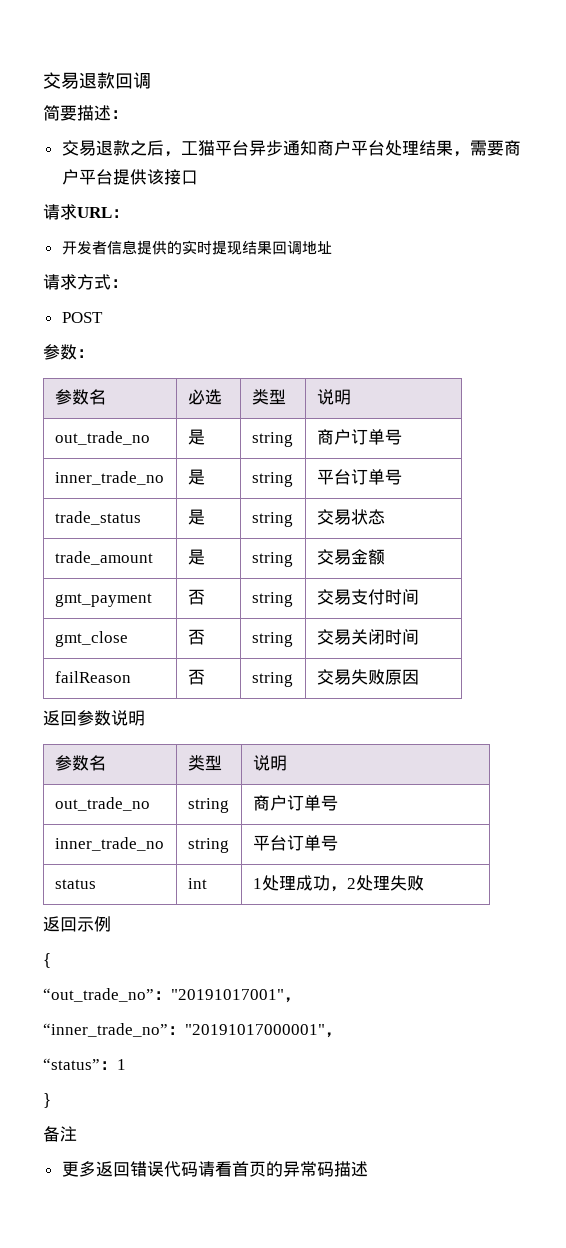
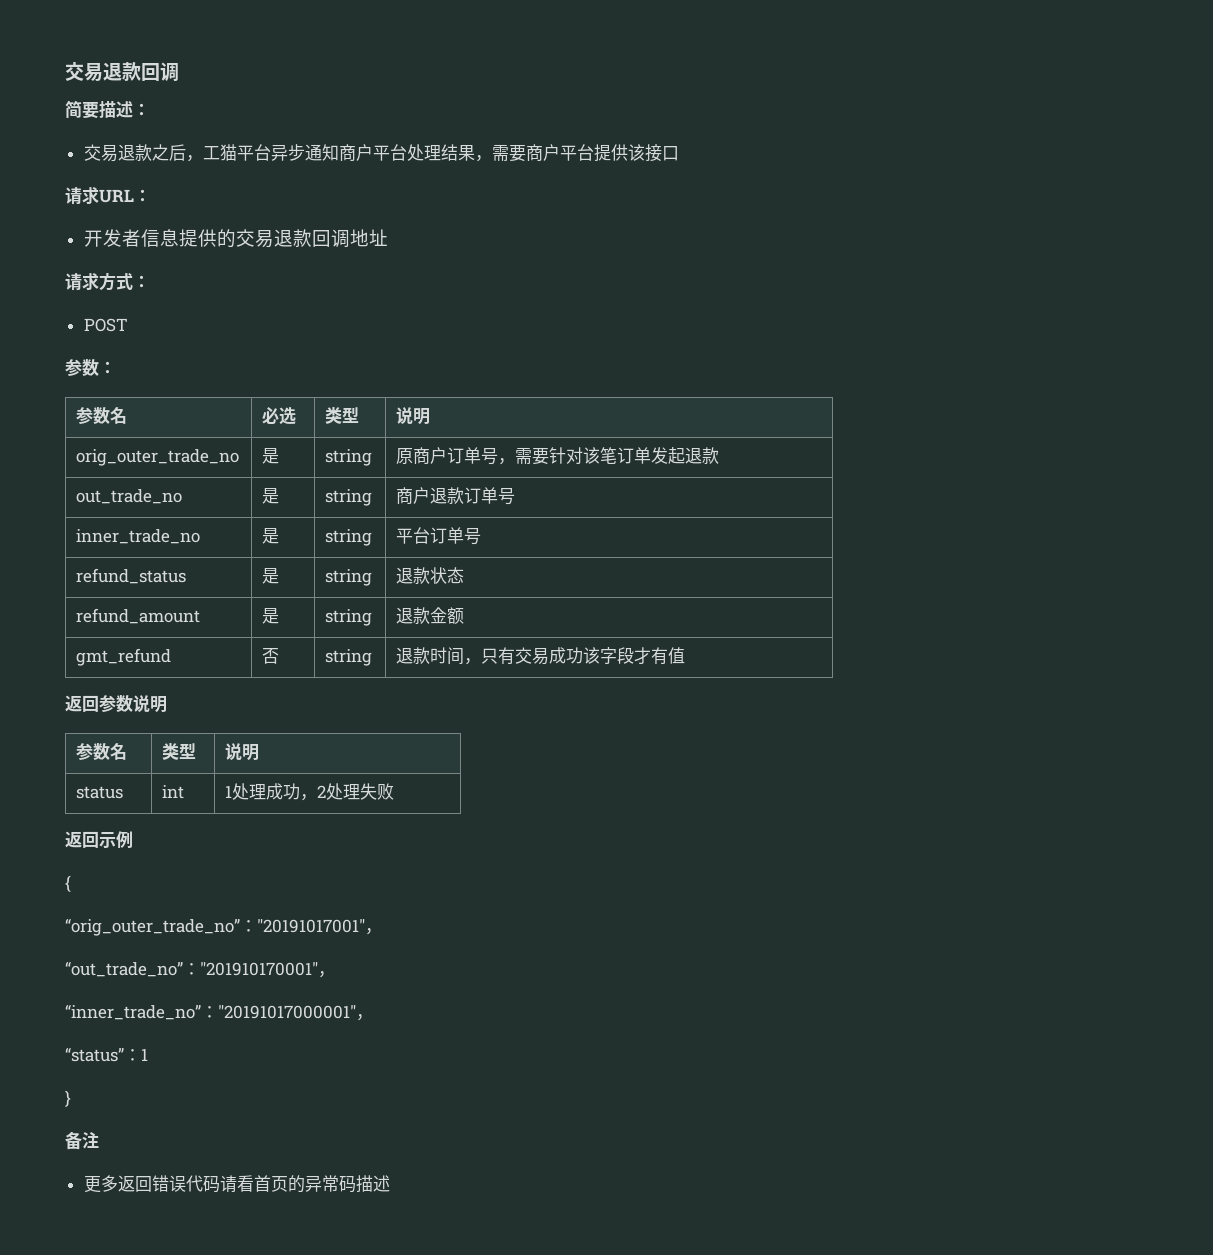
- 开发者信息提供的实时提现结果回调地址
+ 开发者信息提供的交易退款回调地址
+ orig_outer_trade_no | 是 | string | 原商户订单号，需要针对该笔订单发起退款
- out_trade_no | 是 | string | 商户订单号
+ out_trade_no | 是 | string | 商户退款订单号
- trade_status | 是 | string | 交易状态
+ refund_status | 是 | string | 退款状态
- trade_amount | 是 | string | 交易金额
+ refund_amount | 是 | string | 退款金额
- gmt_payment | 否 | string | 交易支付时间
- gmt_close | 否 | string | 交易关闭时间
- failReason | 否 | string | 交易失败原因
+ gmt_refund | 否 | string | 退款时间，只有交易成功该字段才有值
- out_trade_no | string | 商户订单号
- inner_trade_no | string | 平台订单号
+ “orig_outer_trade_no”："20191017001"，
- “out_trade_no”："20191017001"，
+ “out_trade_no”："201910170001"，

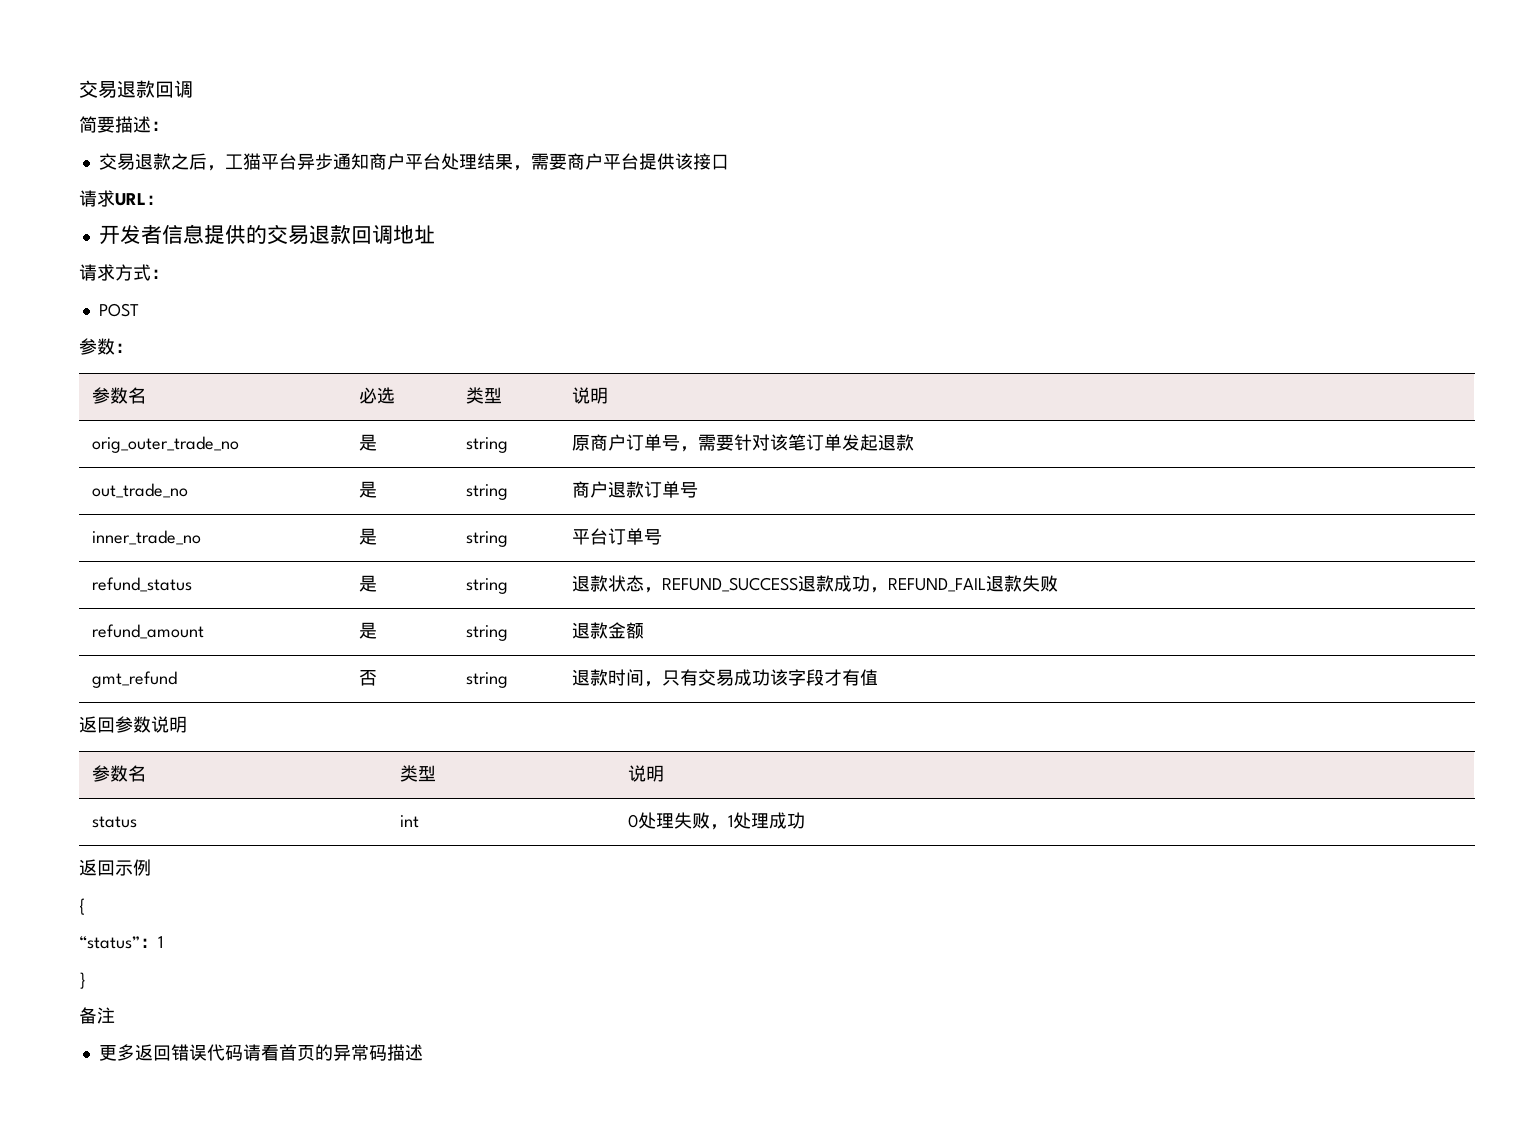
- refund_status | 是 | string | 退款状态
+ refund_status | 是 | string | 退款状态，REFUND_SUCCESS退款成功，REFUND_FAIL退款失败
- status | int | 1处理成功，2处理失败
+ status | int | 0处理失败，1处理成功
- “orig_outer_trade_no”："20191017001"，
- “out_trade_no”："201910170001"，
- “inner_trade_no”："20191017000001"，

